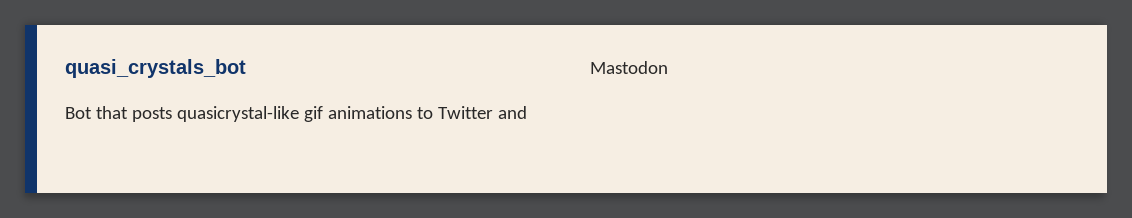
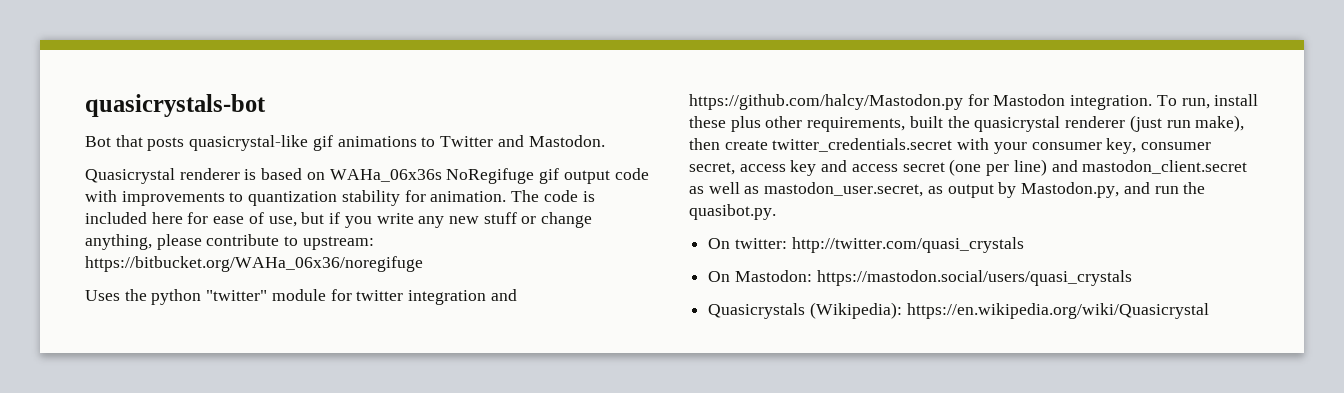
- quasi_crystals_bot
+ quasicrystals-bot
- Bot that posts quasicrystal-like gif animations to Twitter and Mastodon
+ Bot that posts quasicrystal-like gif animations to Twitter and Mastodon.
+ Quasicrystal renderer is based on WAHa_06x36s NoRegifuge gif output code with improvements to quantization stability for animation. The code is included here for ease of use, but if you write any new stuff or change anything, please contribute to upstream: https://bitbucket.org/WAHa_06x36/noregifuge
+ Uses the python "twitter" module for twitter integration and https://github.com/halcy/Mastodon.py for Mastodon integration. To run, install these plus other requirements, built the quasicrystal renderer (just run make), then create twitter_credentials.secret with your consumer key, consumer secret, access key and access secret (one per line) and mastodon_client.secret as well as mastodon_user.secret, as output by Mastodon.py, and run the quasibot.py.
+ On twitter: http://twitter.com/quasi_crystals
+ On Mastodon: https://mastodon.social/users/quasi_crystals
+ Quasicrystals (Wikipedia): https://en.wikipedia.org/wiki/Quasicrystal

